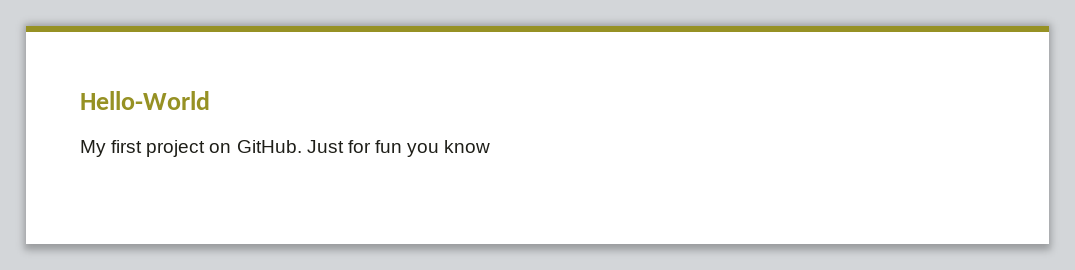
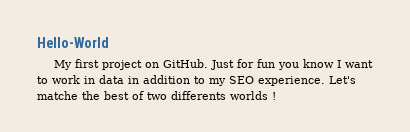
- Just for fun you know
+ Just for fun you know I want to work in data in addition to my SEO experience. Let's matche the best of two differents worlds !

